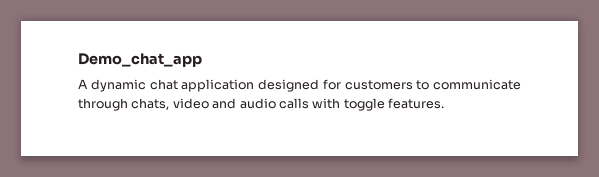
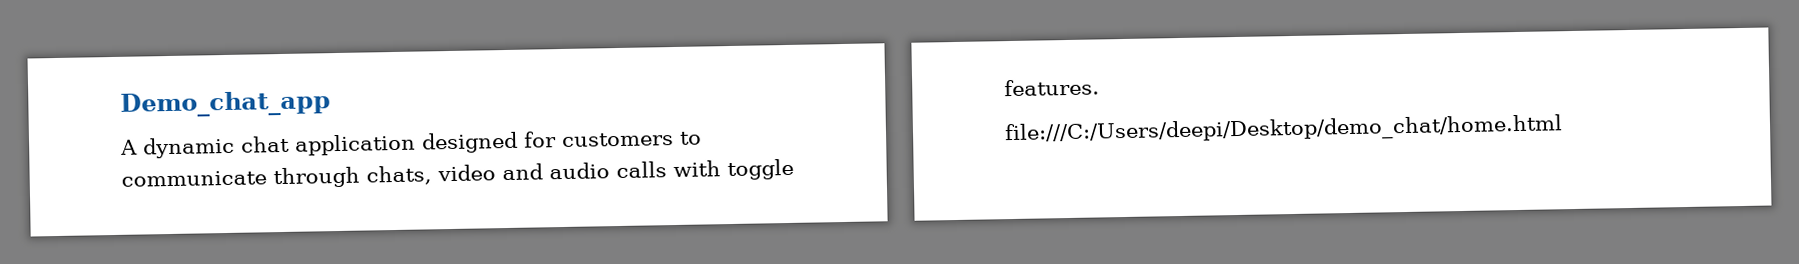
+ file:///C:/Users/deepi/Desktop/demo_chat/home.html

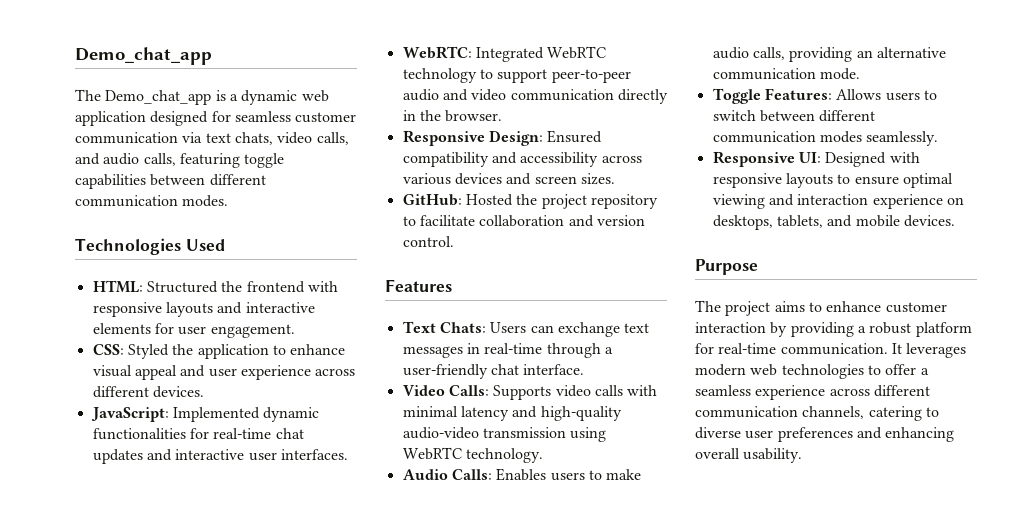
- A dynamic chat application designed for customers to communicate through chats, video and audio calls with toggle features.
- file:///C:/Users/deepi/Desktop/demo_chat/home.html
+ The Demo_chat_app is a dynamic web application designed for seamless customer communication via text chats, video calls, and audio calls, featuring toggle capabilities between different communication modes.
+ Technologies Used
+ HTML: Structured the frontend with responsive layouts and interactive elements for user engagement.
+ CSS: Styled the application to enhance visual appeal and user experience across different devices.
+ JavaScript: Implemented dynamic functionalities for real-time chat updates and interactive user interfaces.
+ WebRTC: Integrated WebRTC technology to support peer-to-peer audio and video communication directly in the browser.
+ Responsive Design: Ensured compatibility and accessibility across various devices and screen sizes.
+ GitHub: Hosted the project repository to facilitate collaboration and version control.
+ Features
+ Text Chats: Users can exchange text messages in real-time through a user-friendly chat interface.
+ Video Calls: Supports video calls with minimal latency and high-quality audio-video transmission using WebRTC technology.
+ Audio Calls: Enables users to make audio calls, providing an alternative communication mode.
+ Toggle Features: Allows users to switch between different communication modes seamlessly.
+ Responsive UI: Designed with responsive layouts to ensure optimal viewing and interaction experience on desktops, tablets, and mobile devices.
+ Purpose
+ The project aims to enhance customer interaction by providing a robust platform for real-time communication. It leverages modern web technologies to offer a seamless experience across different communication channels, catering to diverse user preferences and enhancing overall usability.

